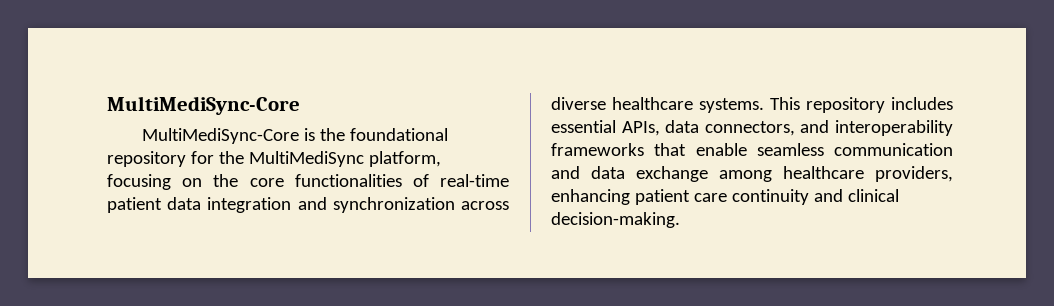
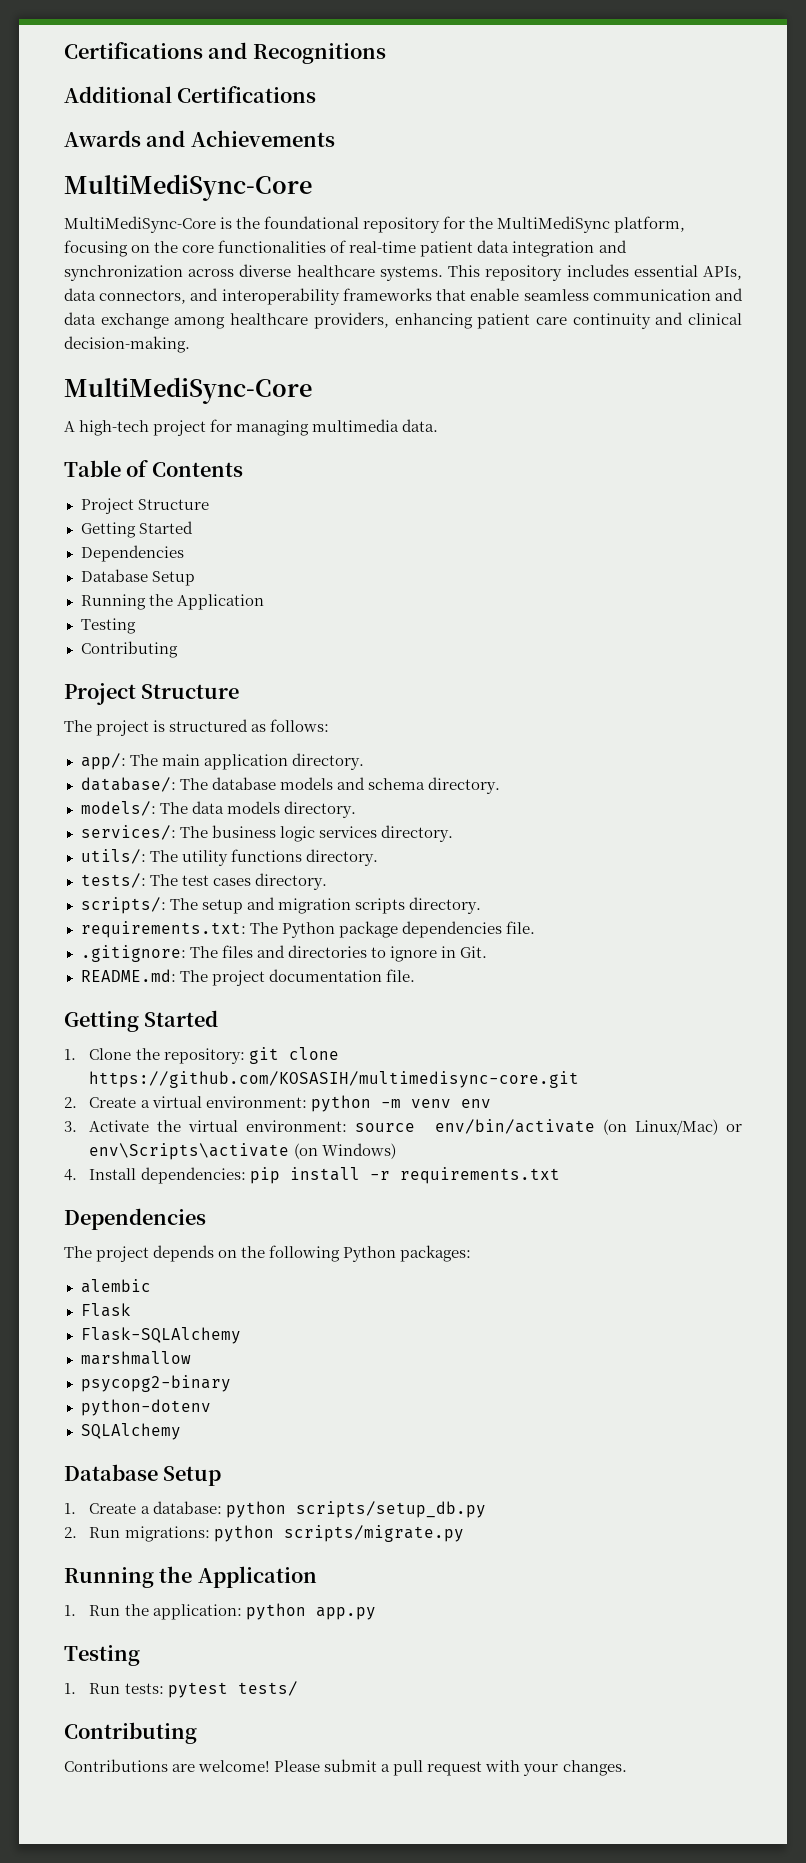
+ Certifications and Recognitions
+ Additional Certifications
+ Awards and Achievements
  This repository includes essential APIs, data connectors, and interoperability frameworks that enable seamless communication and data exchange among healthcare providers, enhancing patient care continuity and clinical decision-making.
+ MultiMediSync-Core
+ A high-tech project for managing multimedia data.
+ Table of Contents
+ Project Structure
+ Getting Started
+ Dependencies
+ Database Setup
+ Running the Application
+ Testing
+ Contributing
+ Project Structure
+ The project is structured as follows:
+ app/: The main application directory.
+ database/: The database models and schema directory.
+ models/: The data models directory.
+ services/: The business logic services directory.
+ utils/: The utility functions directory.
+ tests/: The test cases directory.
+ scripts/: The setup and migration scripts directory.
+ requirements.txt: The Python package dependencies file.
+ .gitignore: The files and directories to ignore in Git.
+ README.md: The project documentation file.
+ Getting Started
+ 1. Clone the repository: git clone https://github.com/KOSASIH/multimedisync-core.git
+ 2. Create a virtual environment: python -m venv env
+ 3. Activate the virtual environment: source env/bin/activate (on Linux/Mac) or env\Scripts\activate (on Windows)
+ 4. Install dependencies: pip install -r requirements.txt
+ Dependencies
+ The project depends on the following Python packages:
+ alembic
+ Flask
+ Flask-SQLAlchemy
+ marshmallow
+ psycopg2-binary
+ python-dotenv
+ SQLAlchemy
+ Database Setup
+ 1. Create a database: python scripts/setup_db.py
+ 2. Run migrations: python scripts/migrate.py
+ Running the Application
+ 1. Run the application: python app.py
+ Testing
+ 1. Run tests: pytest tests/
+ Contributing
+ Contributions are welcome! Please submit a pull request with your changes.

